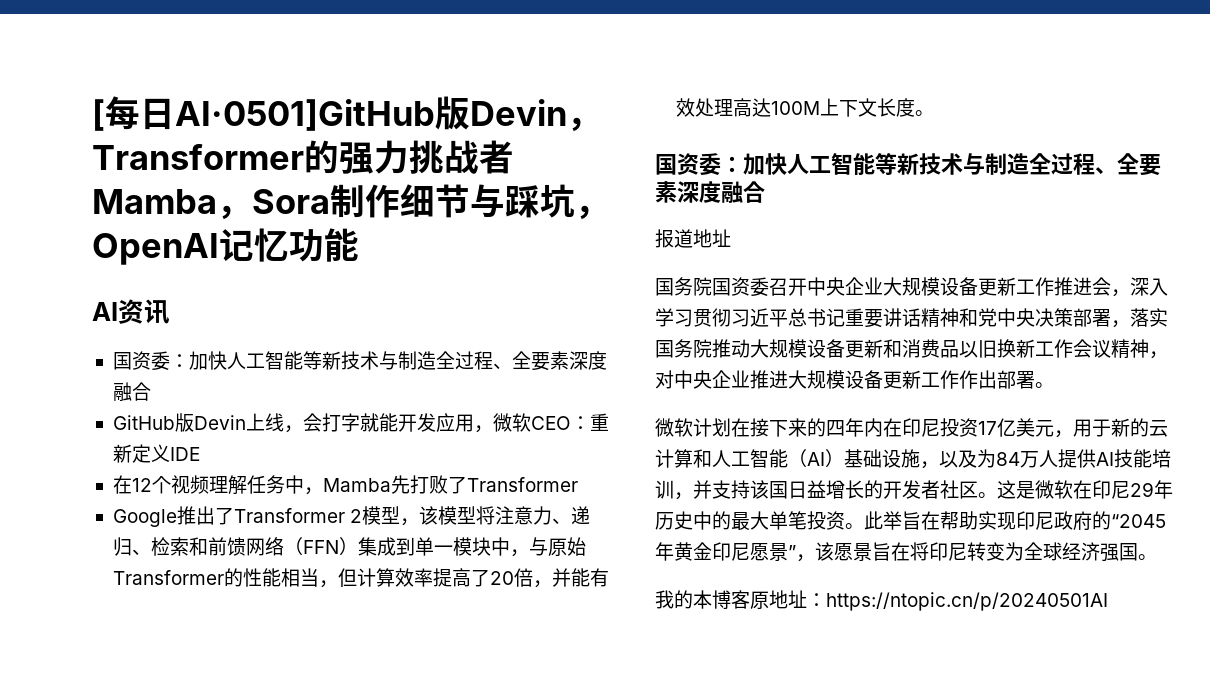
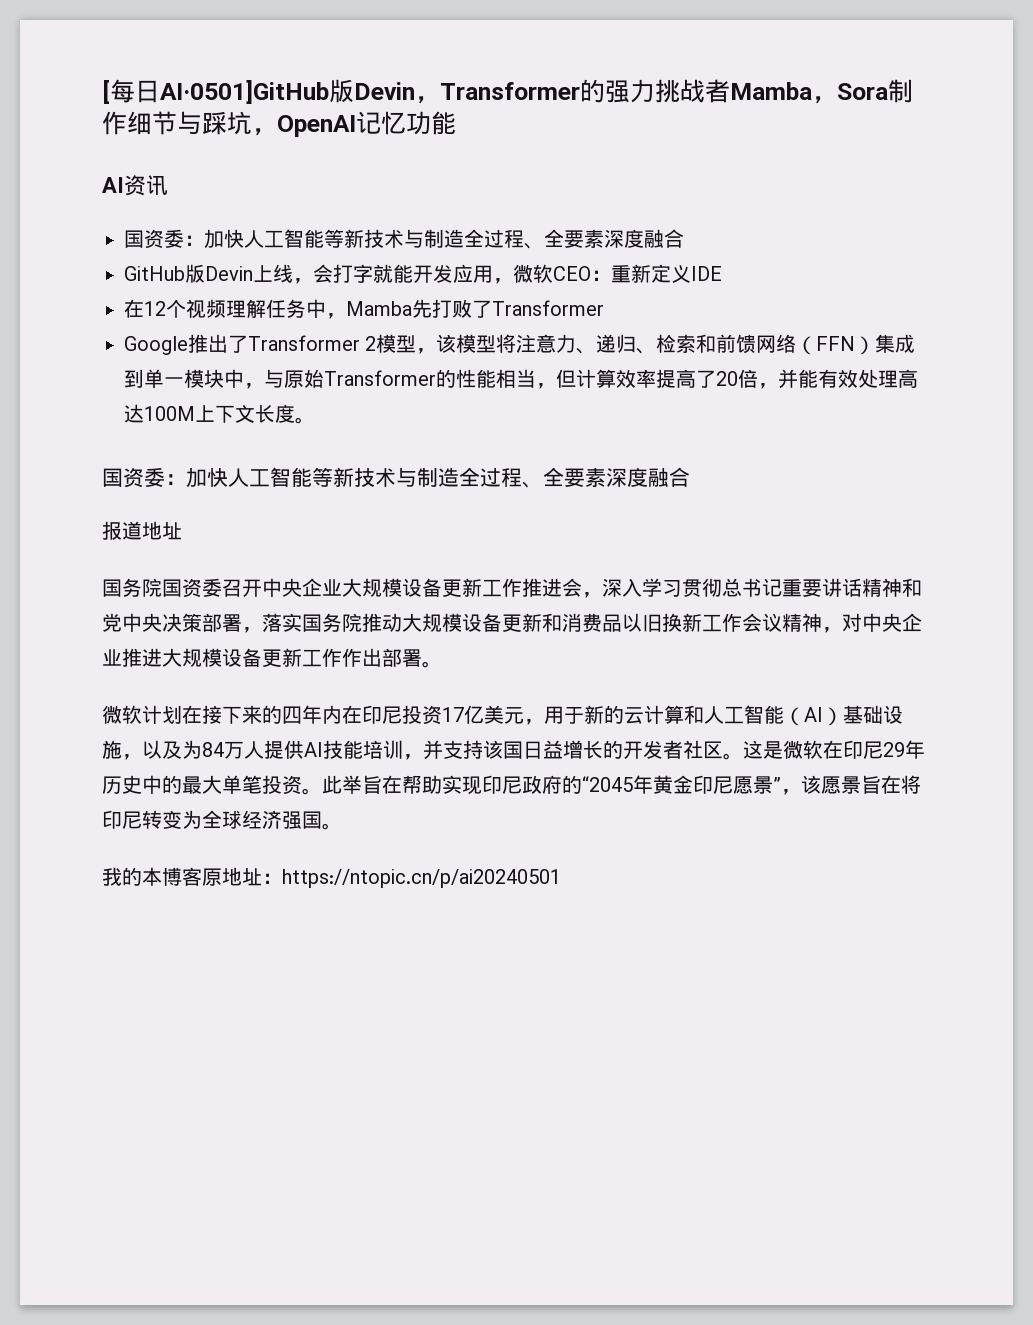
- 国务院国资委召开中央企业大规模设备更新工作推进会，深入学习贯彻习近平总书记重要讲话精神和党中央决策部署，落实国务院推动大规模设备更新和消费品以旧换新工作会议精神，对中央企业推进大规模设备更新工作作出部署。
+ 国务院国资委召开中央企业大规模设备更新工作推进会，深入学习贯彻总书记重要讲话精神和党中央决策部署，落实国务院推动大规模设备更新和消费品以旧换新工作会议精神，对中央企业推进大规模设备更新工作作出部署。
- 我的本博客原地址：https://ntopic.cn/p/20240501AI
+ 我的本博客原地址：https://ntopic.cn/p/ai20240501

